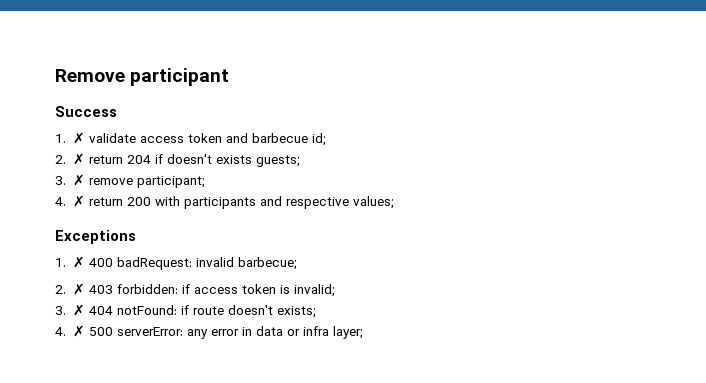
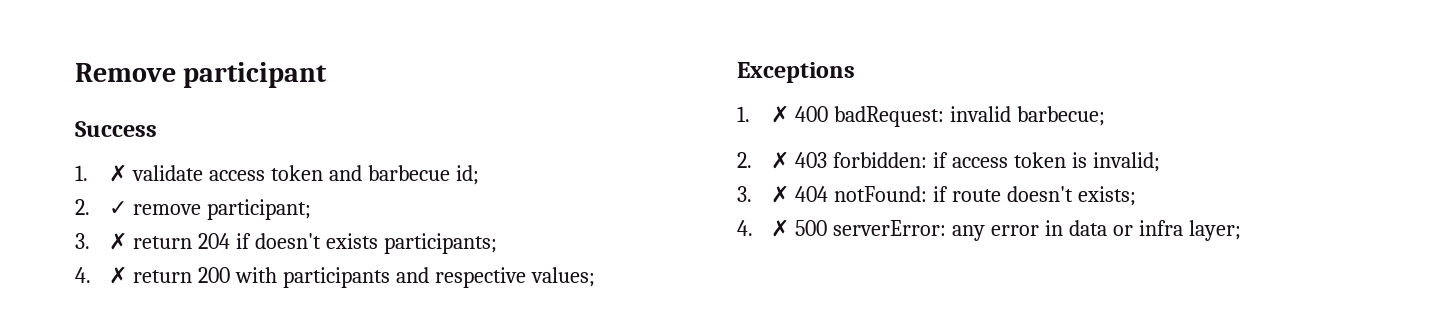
- 2. ✗ return 204 if doesn't exists guests;
- 3. ✗ remove participant;
+ 2. ✓ remove participant;
+ 3. ✗ return 204 if doesn't exists participants;

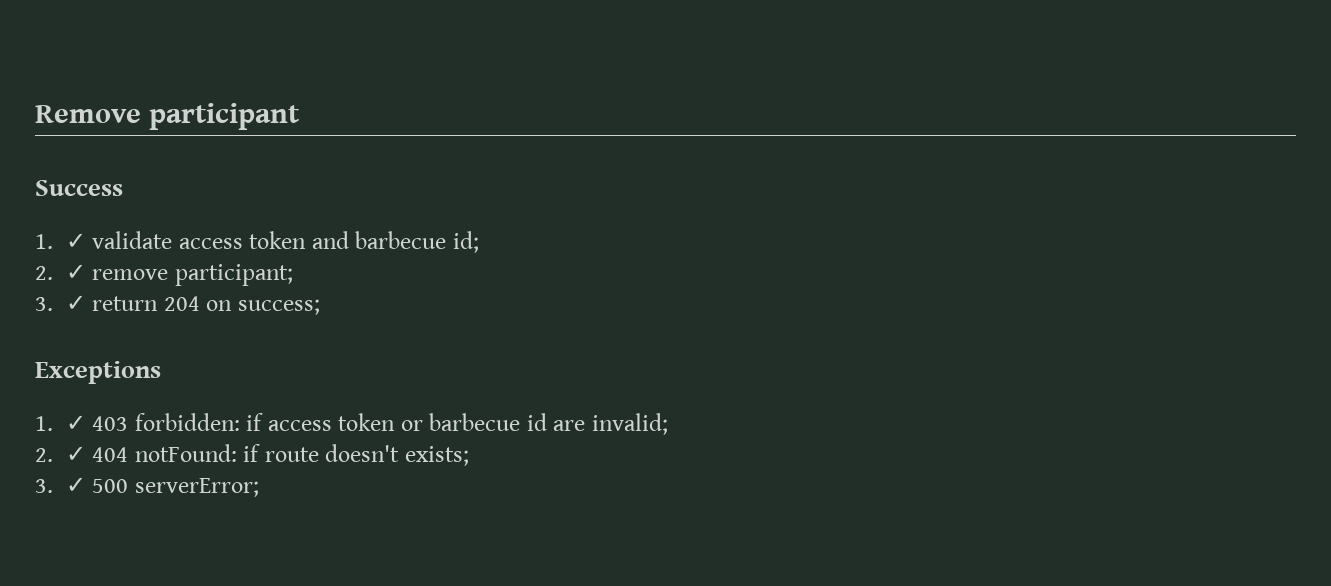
- 1. ✗ validate access token and barbecue id;
+ 1. ✓ validate access token and barbecue id;
- 3. ✗ return 204 if doesn't exists participants;
- 4. ✗ return 200 with participants and respective values;
+ 3. ✓ return 204 on success;
  Exceptions
- 1. ✗ 400 badRequest: invalid barbecue;
- 2. ✗ 403 forbidden: if access token is invalid;
+ 1. ✓ 403 forbidden: if access token or barbecue id are invalid;
- 3. ✗ 404 notFound: if route doesn't exists;
+ 2. ✓ 404 notFound: if route doesn't exists;
- 4. ✗ 500 serverError: any error in data or infra layer;
+ 3. ✓ 500 serverError;

